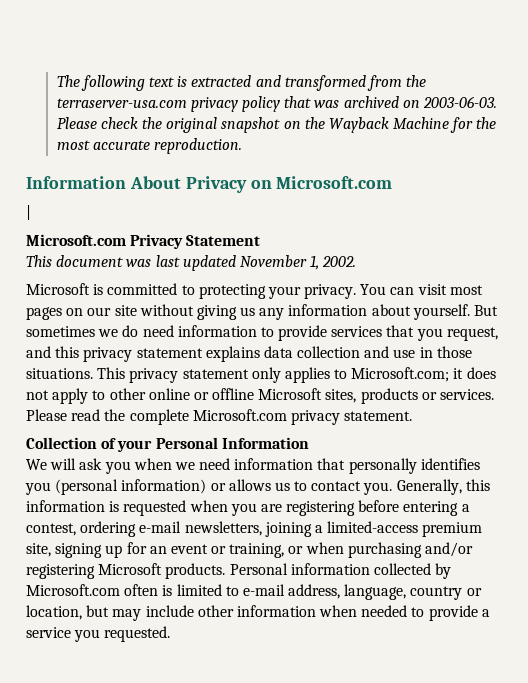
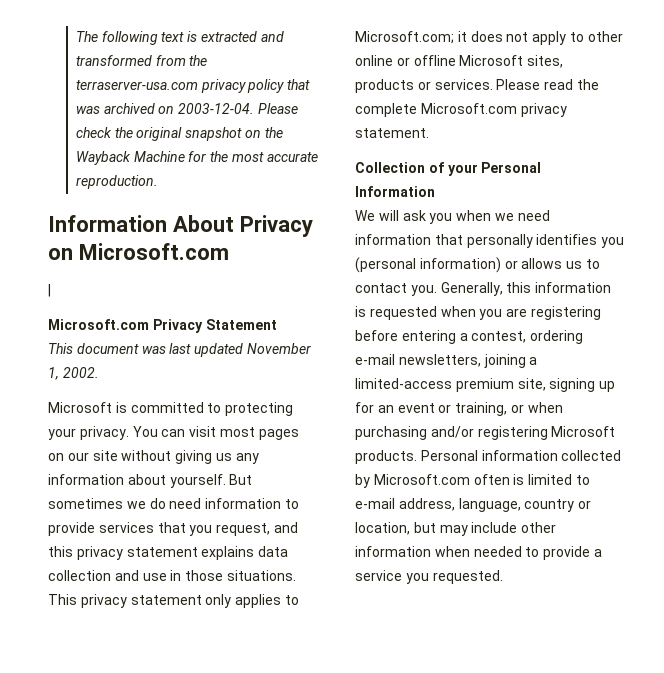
- The following text is extracted and transformed from the terraserver-usa.com privacy policy that was archived on 2003-06-03.
+ The following text is extracted and transformed from the terraserver-usa.com privacy policy that was archived on 2003-12-04.

